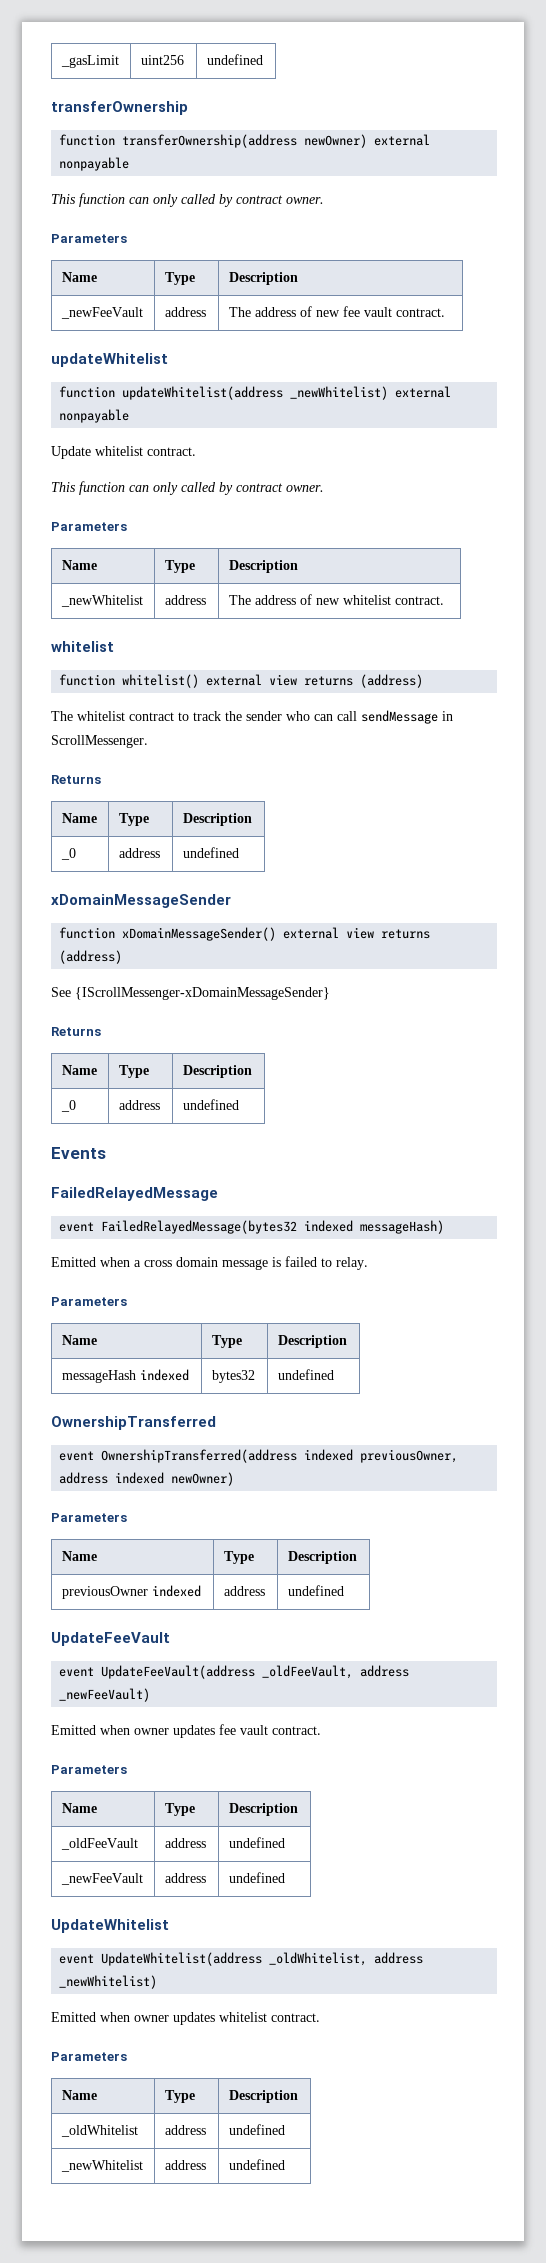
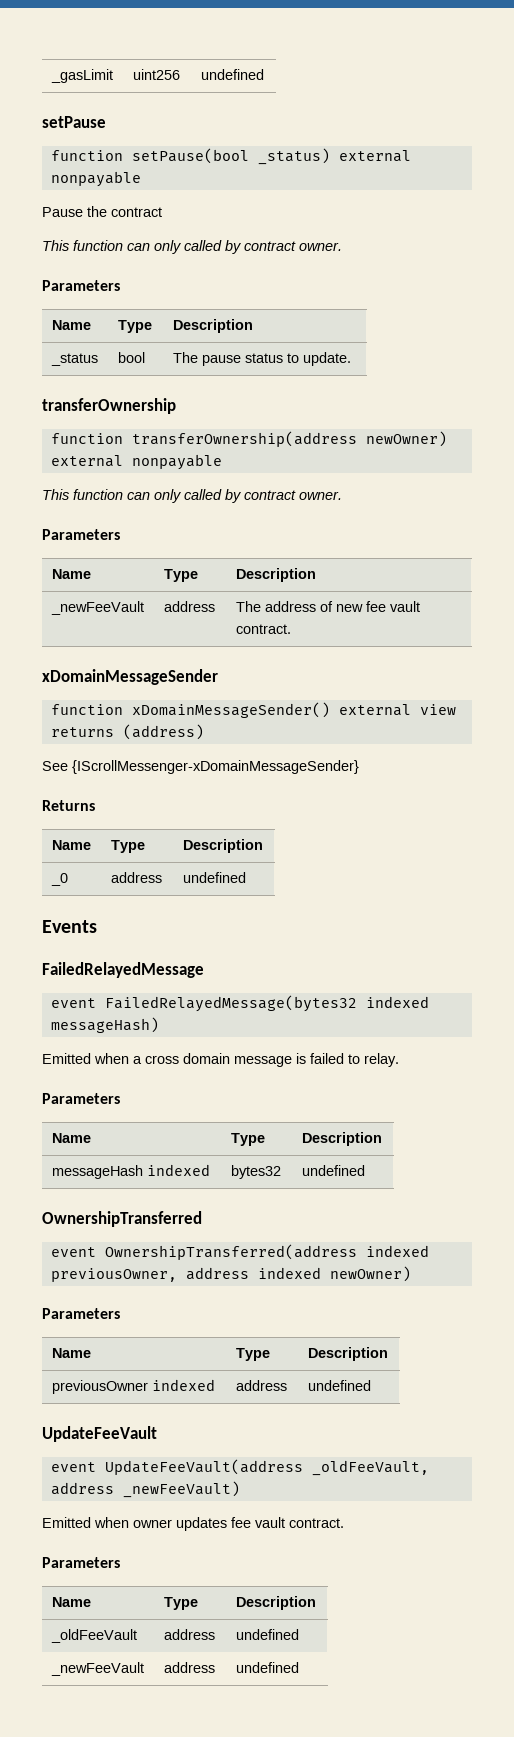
+ setPause
+ function setPause(bool _status) external nonpayable
+ Pause the contract
+ This function can only called by contract owner.
+ Parameters
+ Name | Type | Description
+ _status | bool | The pause status to update.
- updateWhitelist
- function updateWhitelist(address _newWhitelist) external nonpayable
- Update whitelist contract.
- This function can only called by contract owner.
- Parameters
- Name | Type | Description
- _newWhitelist | address | The address of new whitelist contract.
- whitelist
- function whitelist() external view returns (address)
- The whitelist contract to track the sender who can call sendMessage in ScrollMessenger.
- Returns
- Name | Type | Description
- _0 | address | undefined
- UpdateWhitelist
- event UpdateWhitelist(address _oldWhitelist, address _newWhitelist)
- Emitted when owner updates whitelist contract.
- Parameters
- Name | Type | Description
- _oldWhitelist | address | undefined
- _newWhitelist | address | undefined

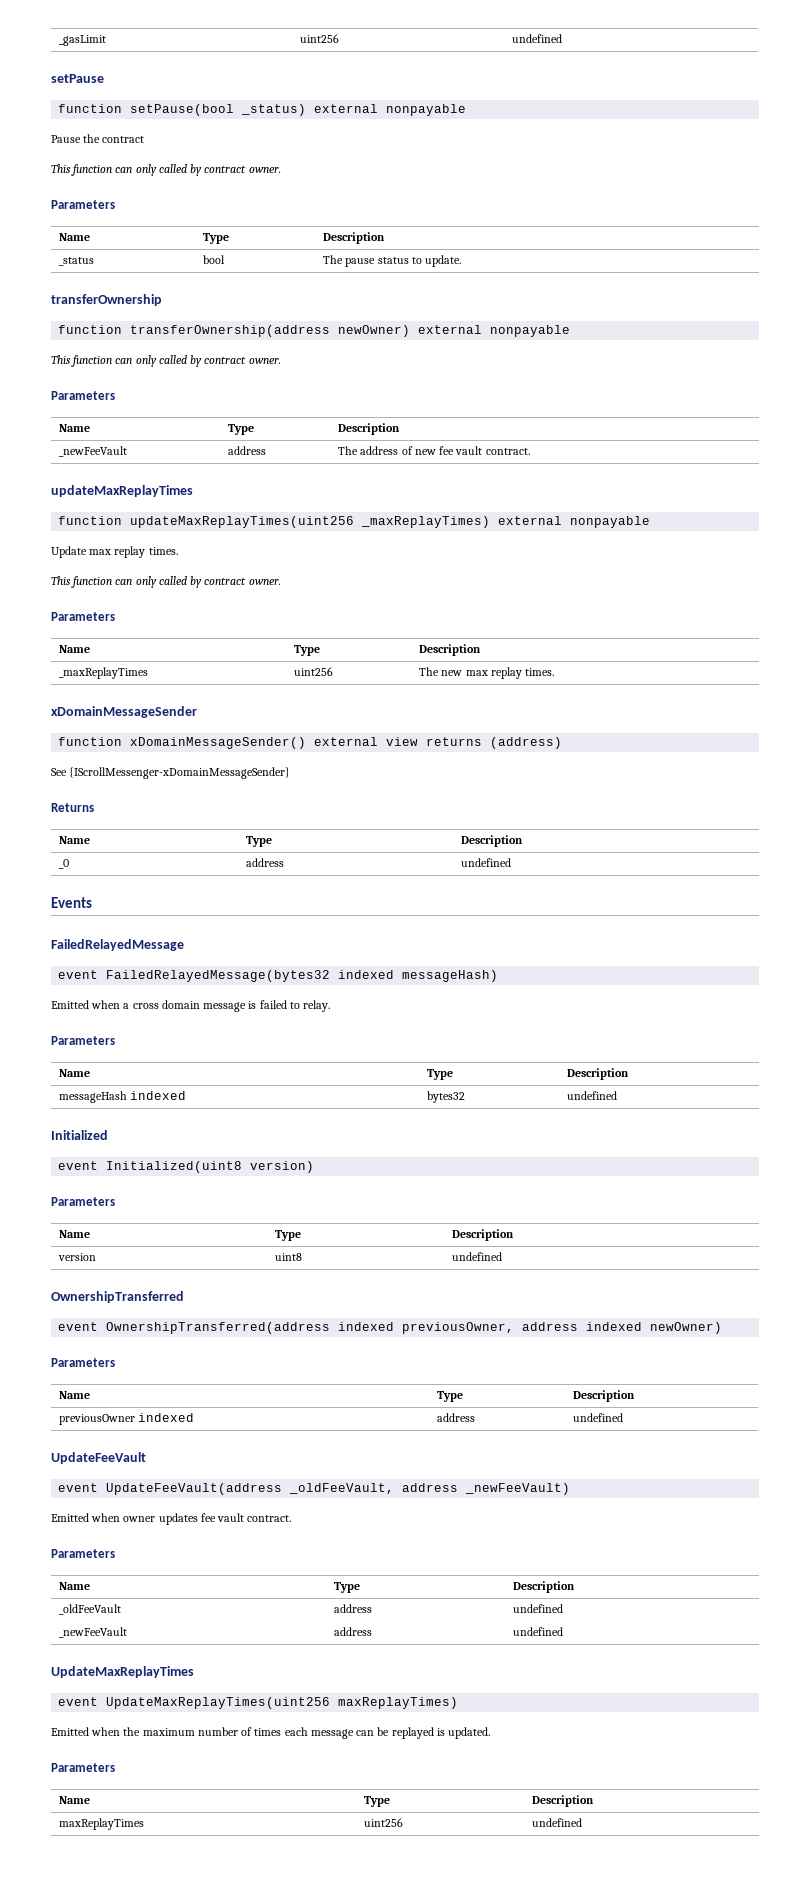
+ updateMaxReplayTimes
+ function updateMaxReplayTimes(uint256 _maxReplayTimes) external nonpayable
+ Update max replay times.
+ This function can only called by contract owner.
+ Parameters
+ Name | Type | Description
+ _maxReplayTimes | uint256 | The new max replay times.
+ Initialized
+ event Initialized(uint8 version)
+ Parameters
+ Name | Type | Description
+ version | uint8 | undefined
+ UpdateMaxReplayTimes
+ event UpdateMaxReplayTimes(uint256 maxReplayTimes)
+ Emitted when the maximum number of times each message can be replayed is updated.
+ Parameters
+ Name | Type | Description
+ maxReplayTimes | uint256 | undefined

